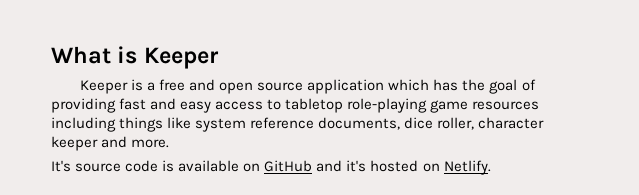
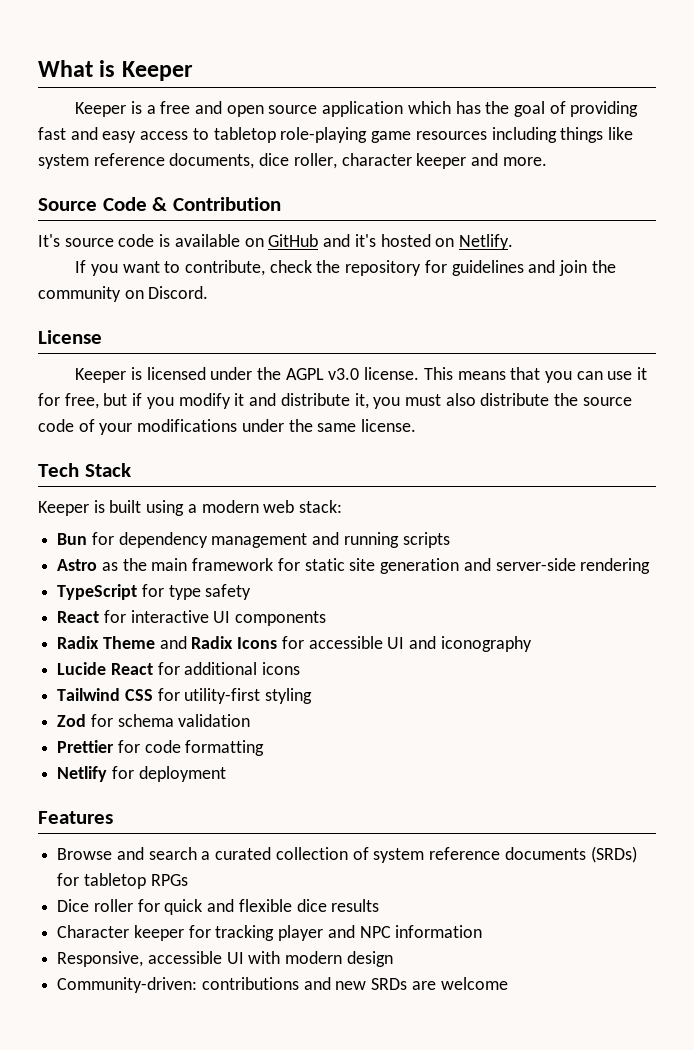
+ Source Code & Contribution
+ If you want to contribute, check the repository for guidelines and join the community on Discord.
+ License
+ Keeper is licensed under the AGPL v3.0 license. This means that you can use it for free, but if you modify it and distribute it, you must also distribute the source code of your modifications under the same license.
+ Tech Stack
+ Keeper is built using a modern web stack:
+ Bun for dependency management and running scripts
+ Astro as the main framework for static site generation and server-side rendering
+ TypeScript for type safety
+ React for interactive UI components
+ Radix Theme and Radix Icons for accessible UI and iconography
+ Lucide React for additional icons
+ Tailwind CSS for utility-first styling
+ Zod for schema validation
+ Prettier for code formatting
+ Netlify for deployment
+ Features
+ Browse and search a curated collection of system reference documents (SRDs) for tabletop RPGs
+ Dice roller for quick and flexible dice results
+ Character keeper for tracking player and NPC information
+ Responsive, accessible UI with modern design
+ Community-driven: contributions and new SRDs are welcome

